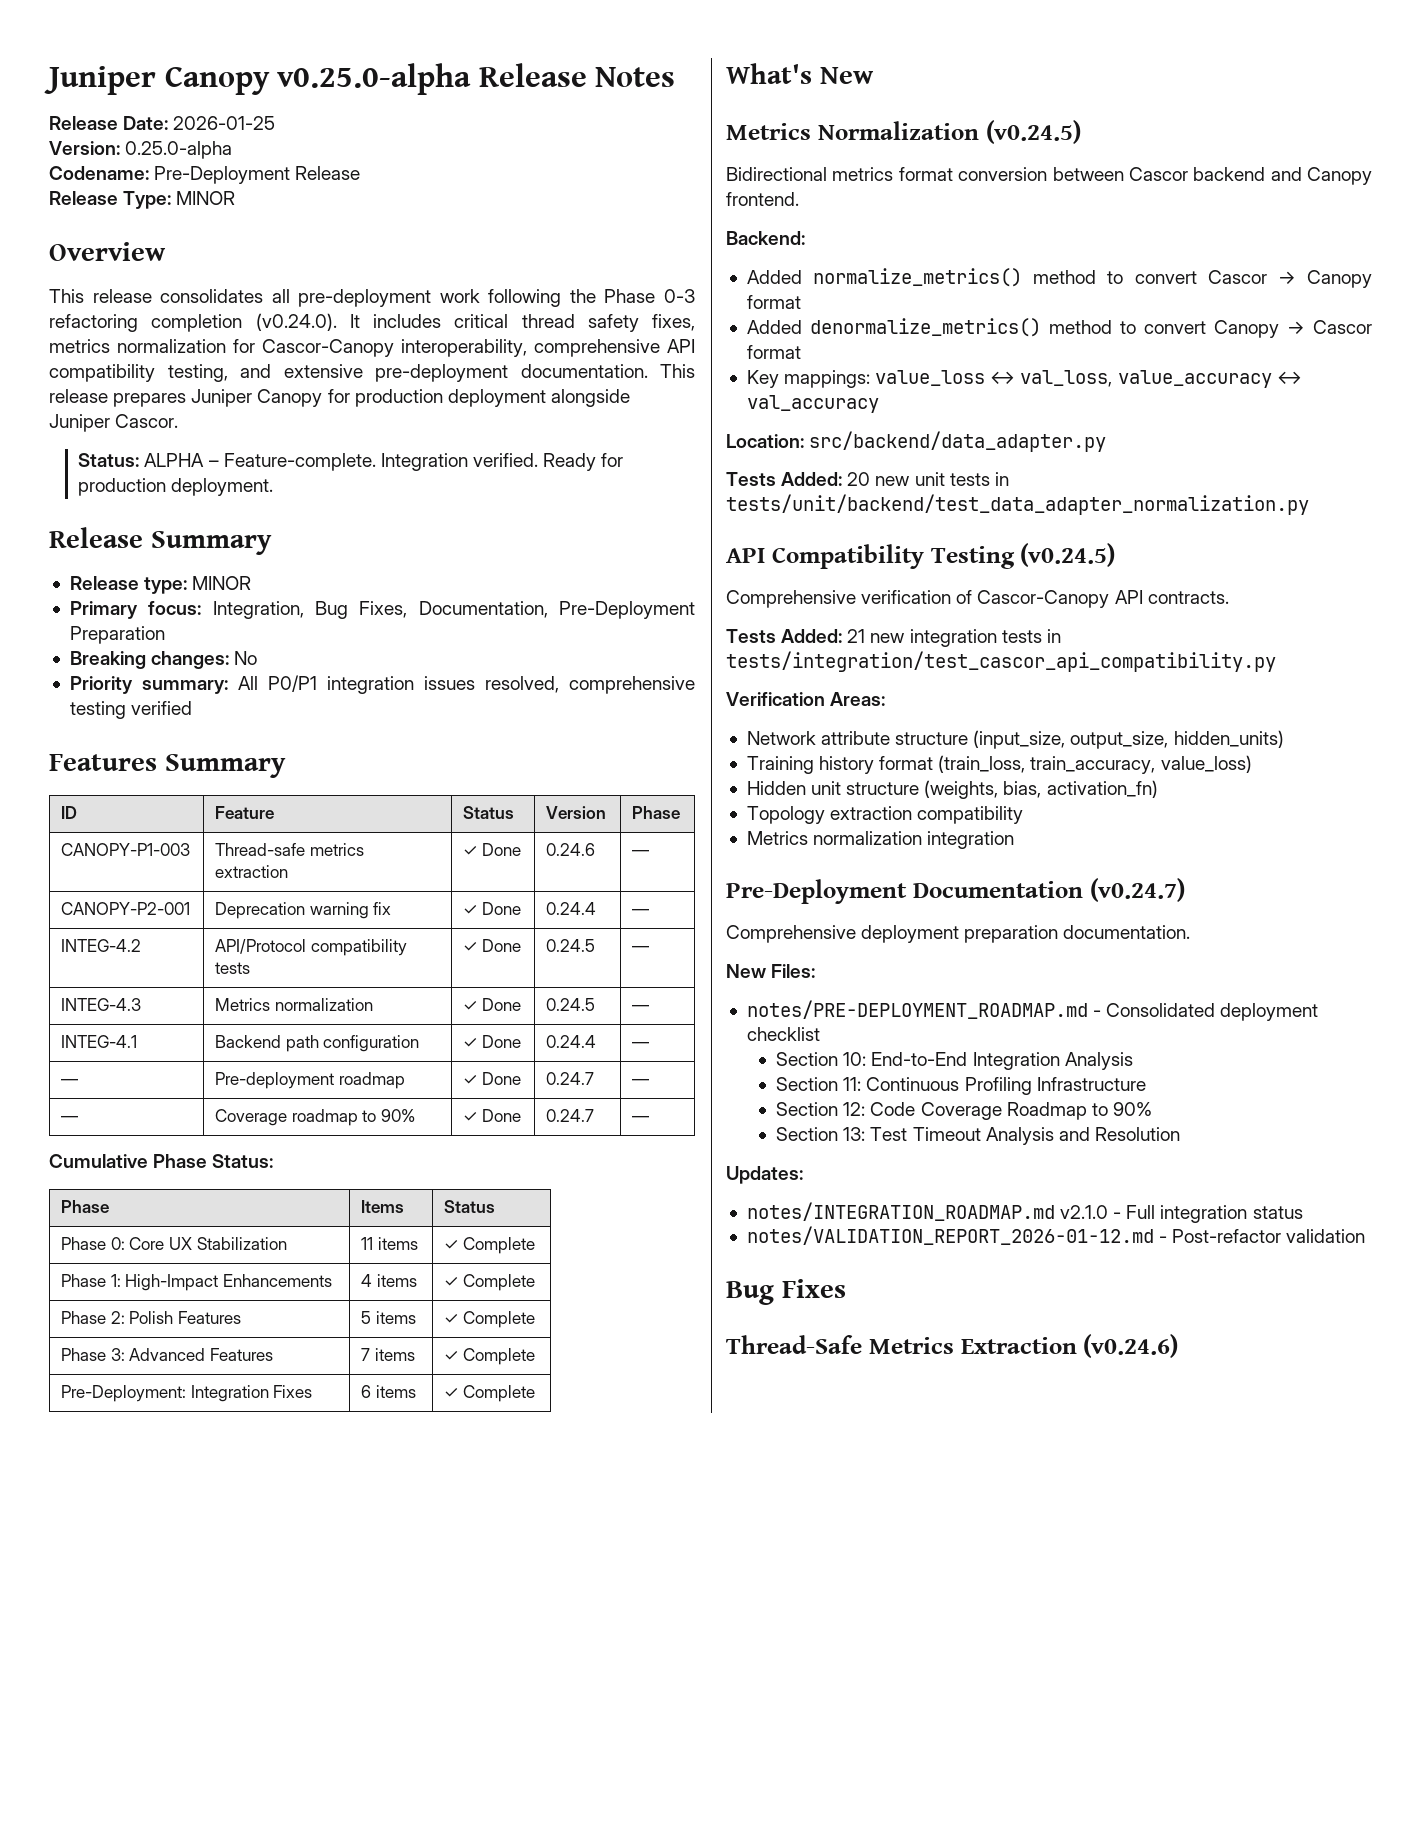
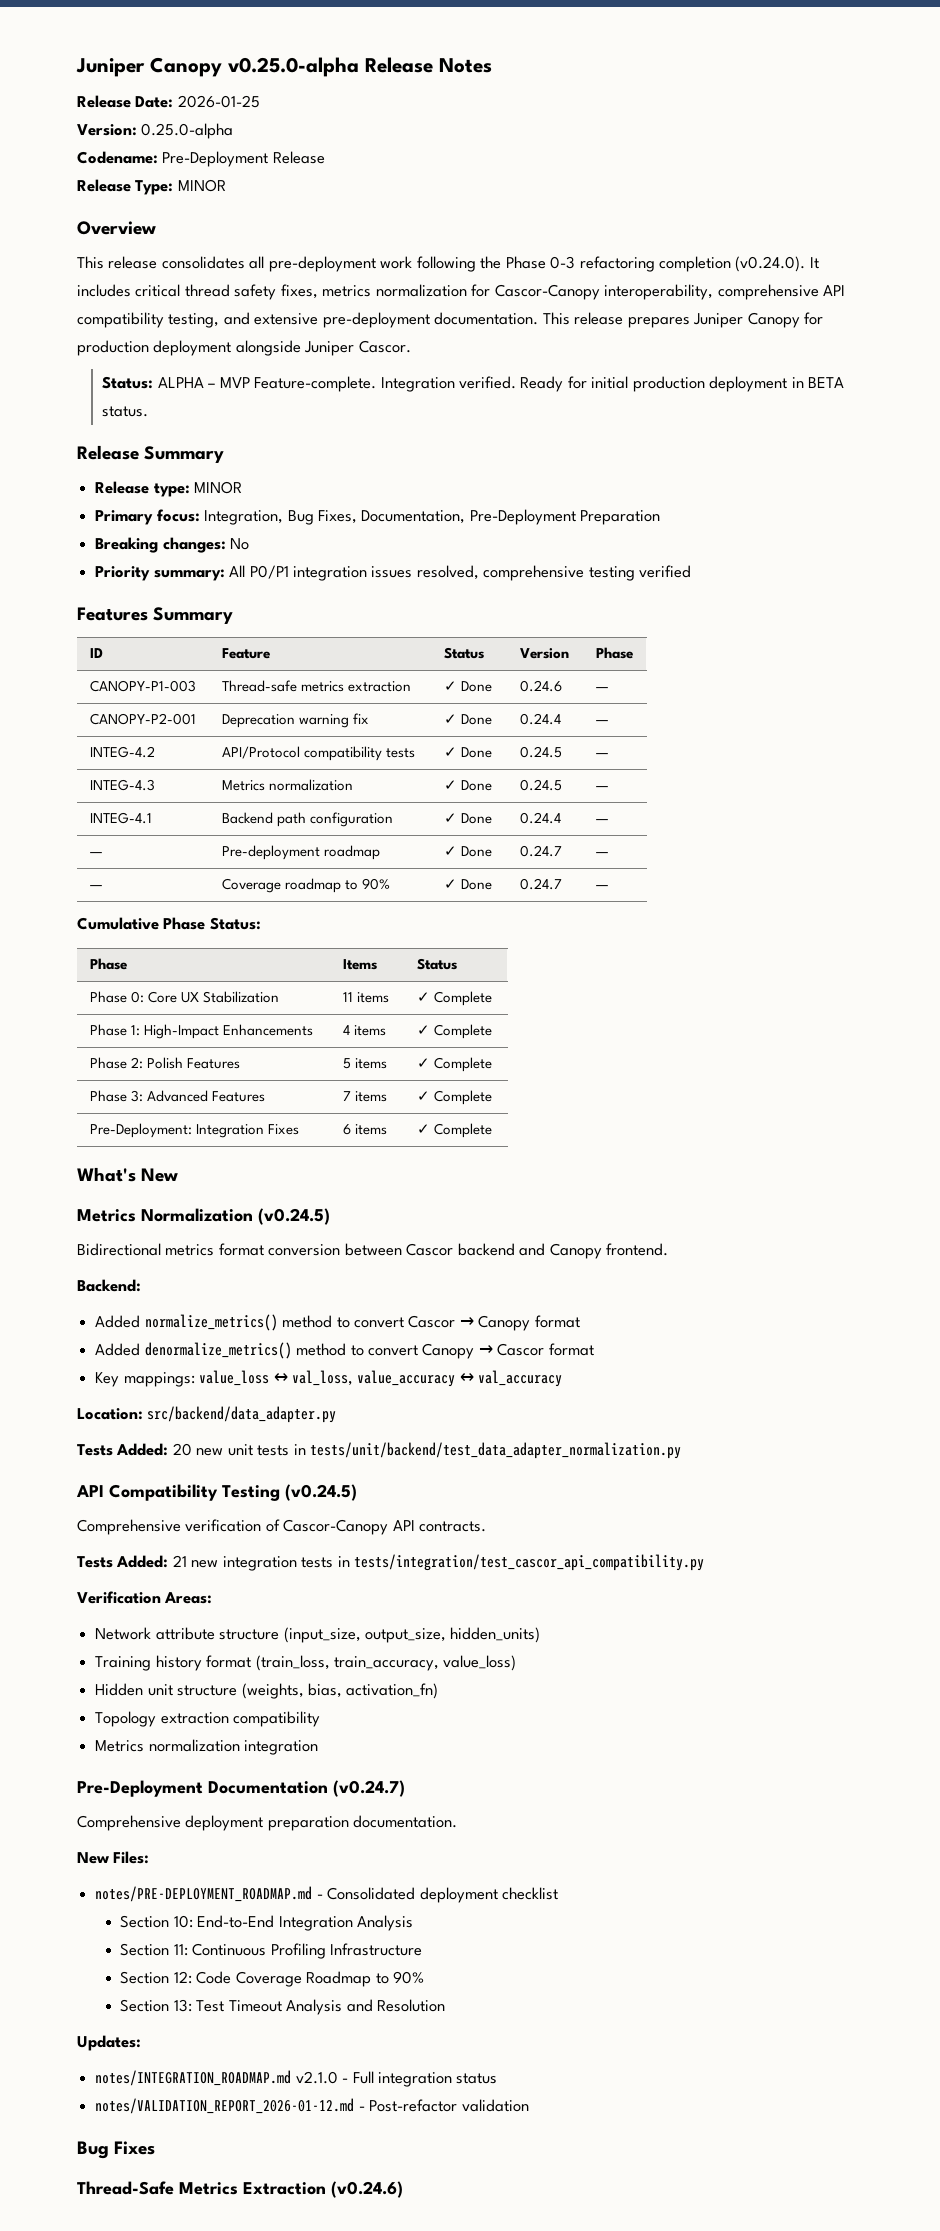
- Status: ALPHA – Feature-complete.
+ Status: ALPHA – MVP Feature-complete.
- Ready for production deployment.
+ Ready for initial production deployment in BETA status.

